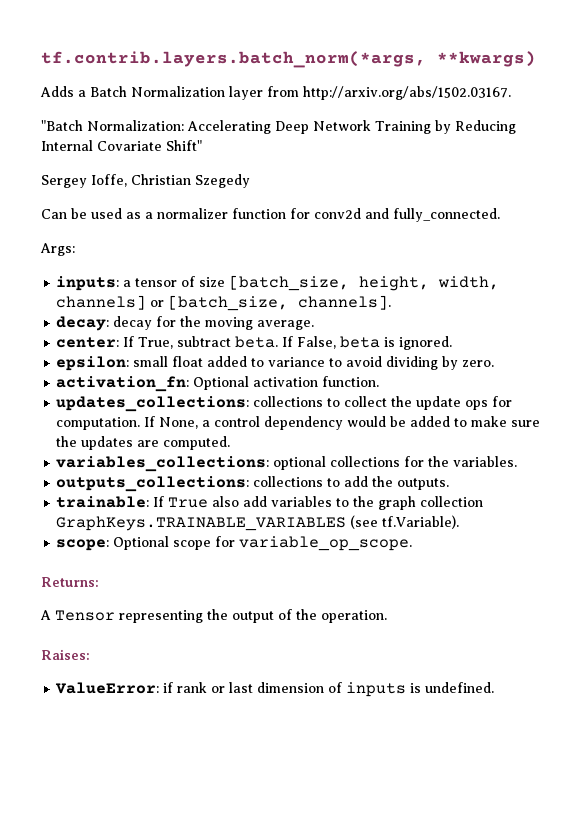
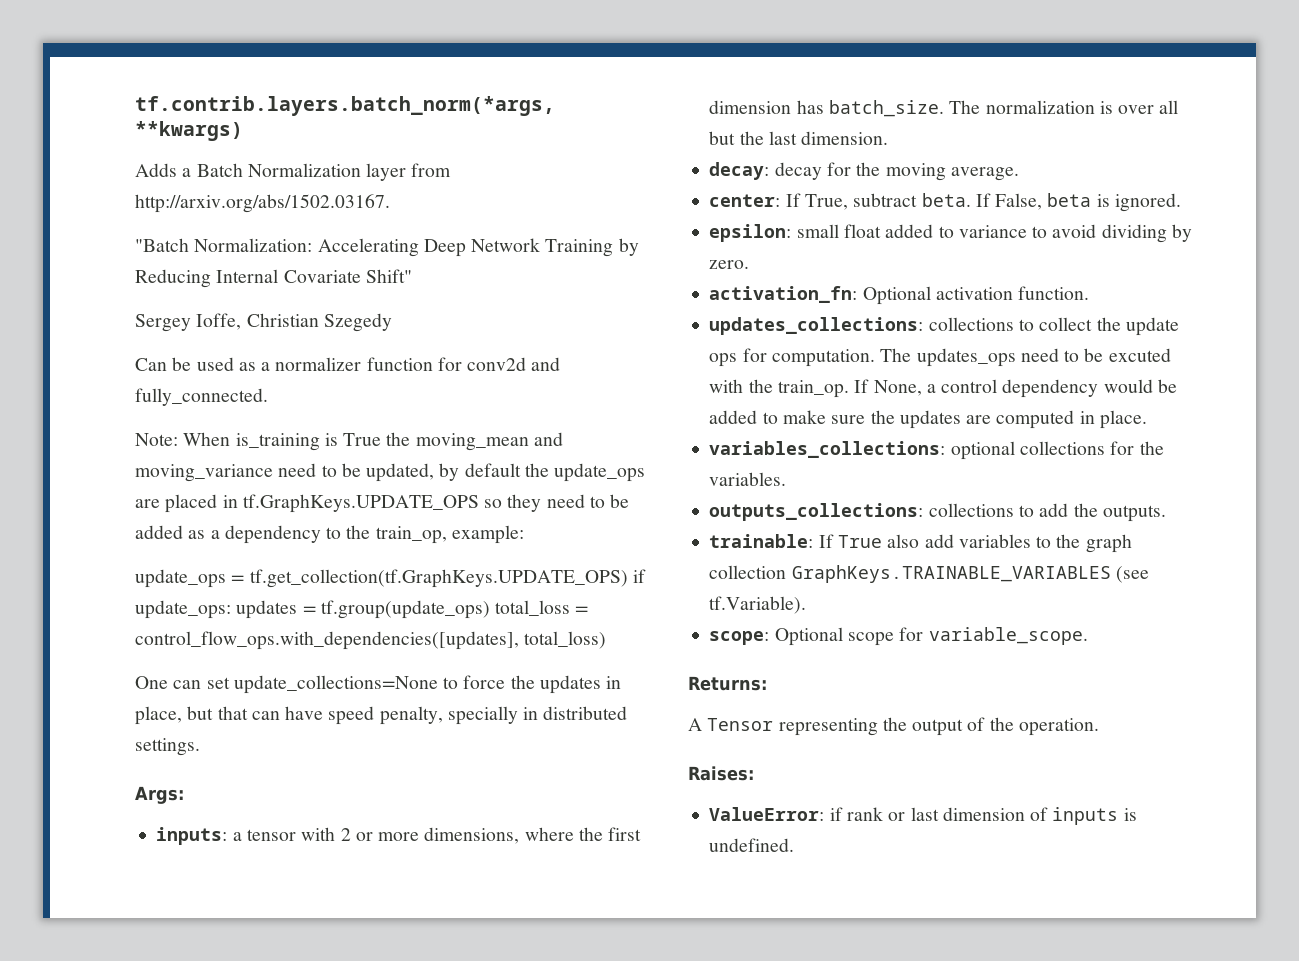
+ Note: When is_training is True the moving_mean and moving_variance need to be updated, by default the update_ops are placed in tf.GraphKeys.UPDATE_OPS so they need to be added as a dependency to the train_op, example:
+ update_ops = tf.get_collection(tf.GraphKeys.UPDATE_OPS) if update_ops: updates = tf.group(update_ops) total_loss = control_flow_ops.with_dependencies([updates], total_loss)
+ One can set update_collections=None to force the updates in place, but that can have speed penalty, specially in distributed settings.
  Args:
- inputs: a tensor of size [batch_size, height, width, channels] or [batch_size, channels].
+ inputs: a tensor with 2 or more dimensions, where the first dimension has batch_size. The normalization is over all but the last dimension.
+ The updates_ops need to be excuted with the train_op.
- If None, a control dependency would be added to make sure the updates are computed.
+ If None, a control dependency would be added to make sure the updates are computed in place.
- scope: Optional scope for variable_op_scope.
+ scope: Optional scope for variable_scope.

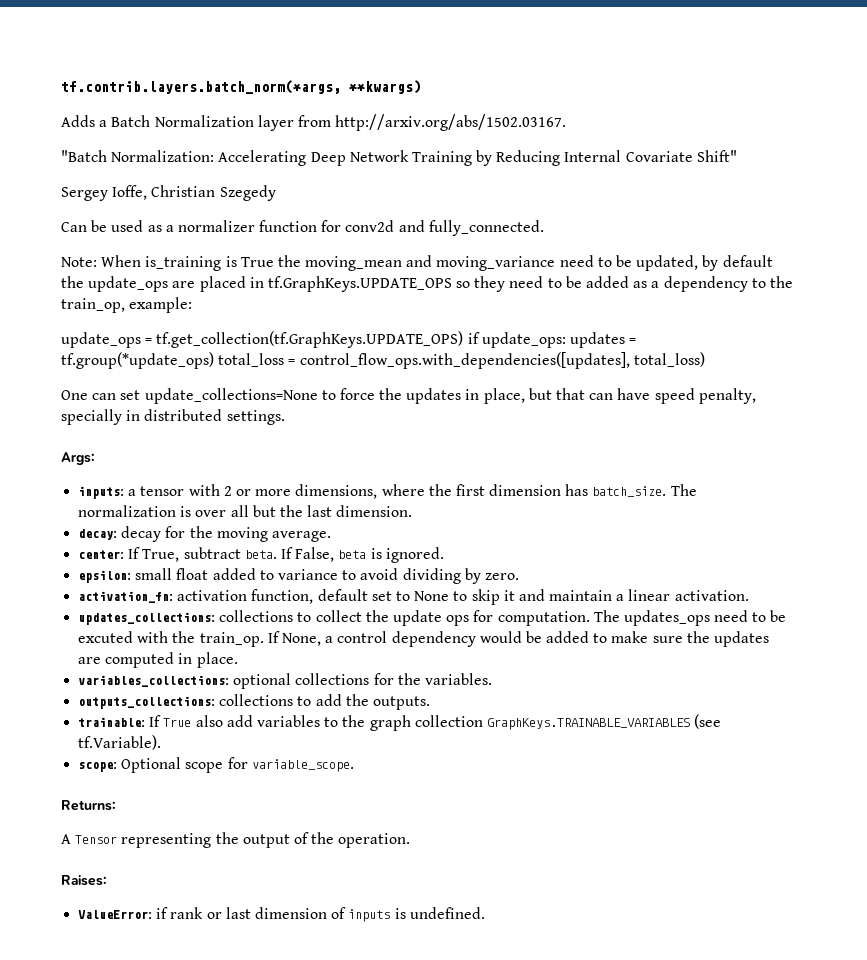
- update_ops = tf.get_collection(tf.GraphKeys.UPDATE_OPS) if update_ops: updates = tf.group(update_ops) total_loss = control_flow_ops.with_dependencies([updates], total_loss)
+ update_ops = tf.get_collection(tf.GraphKeys.UPDATE_OPS) if update_ops: updates = tf.group(*update_ops) total_loss = control_flow_ops.with_dependencies([updates], total_loss)
- activation_fn: Optional activation function.
+ activation_fn: activation function, default set to None to skip it and maintain a linear activation.

